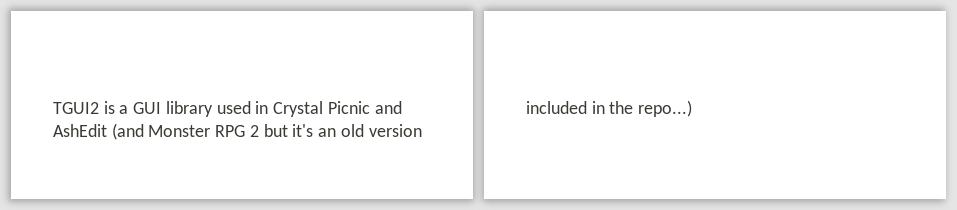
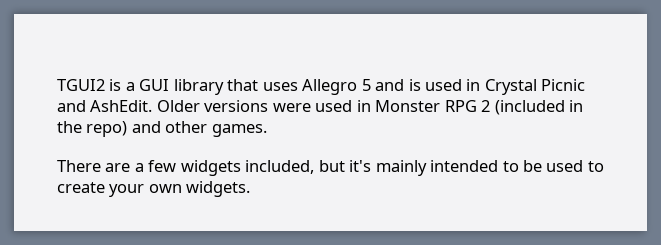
- TGUI2 is a GUI library used in Crystal Picnic and AshEdit (and Monster RPG 2 but it's an old version included in the repo...)
+ TGUI2 is a GUI library that uses Allegro 5 and is used in Crystal Picnic and AshEdit. Older versions were used in Monster RPG 2 (included in the repo) and other games.
+ There are a few widgets included, but it's mainly intended to be used to create your own widgets.

